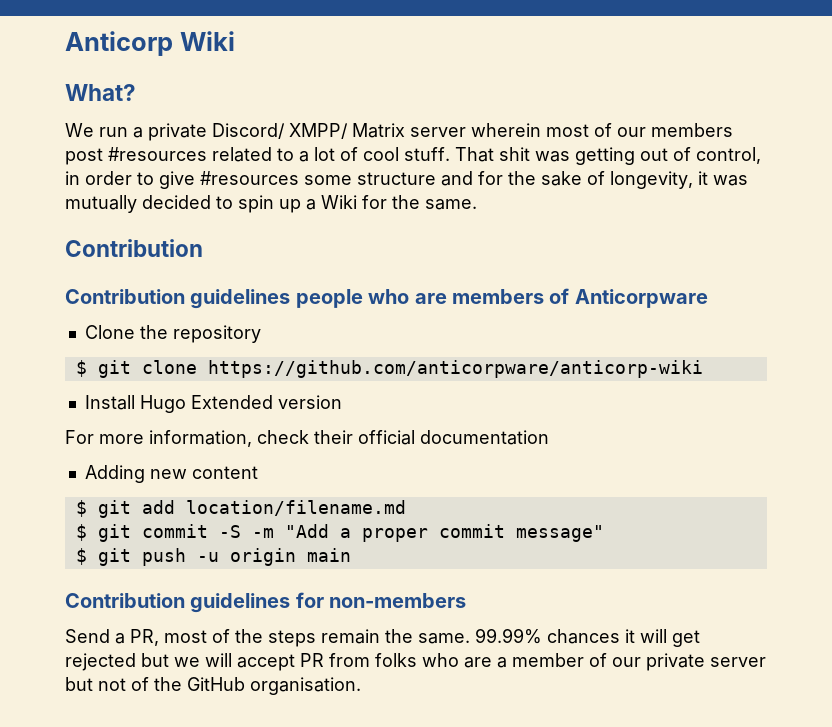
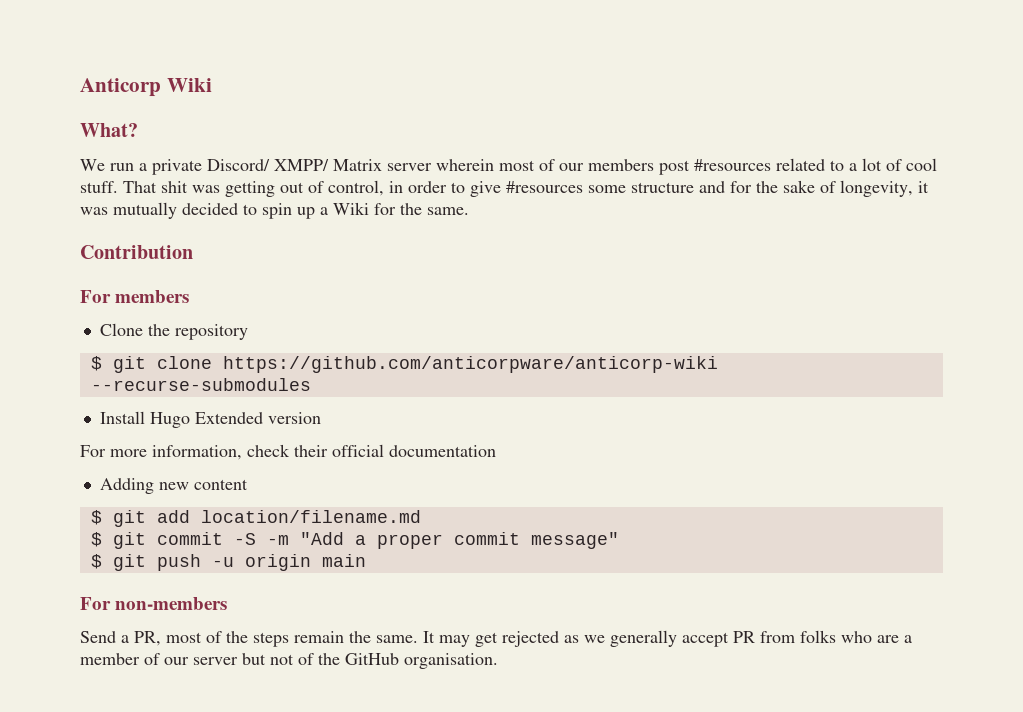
- Contribution guidelines people who are members of Anticorpware
+ For members
- $ git clone https://github.com/anticorpware/anticorp-wiki
+ $ git clone https://github.com/anticorpware/anticorp-wiki --recurse-submodules
- Contribution guidelines for non-members
+ For non-members
- 99.99% chances it will get rejected but we will accept PR from folks who are a member of our private server but not of the GitHub organisation.
+ It may get rejected as we generally accept PR from folks who are a member of our server but not of the GitHub organisation.

